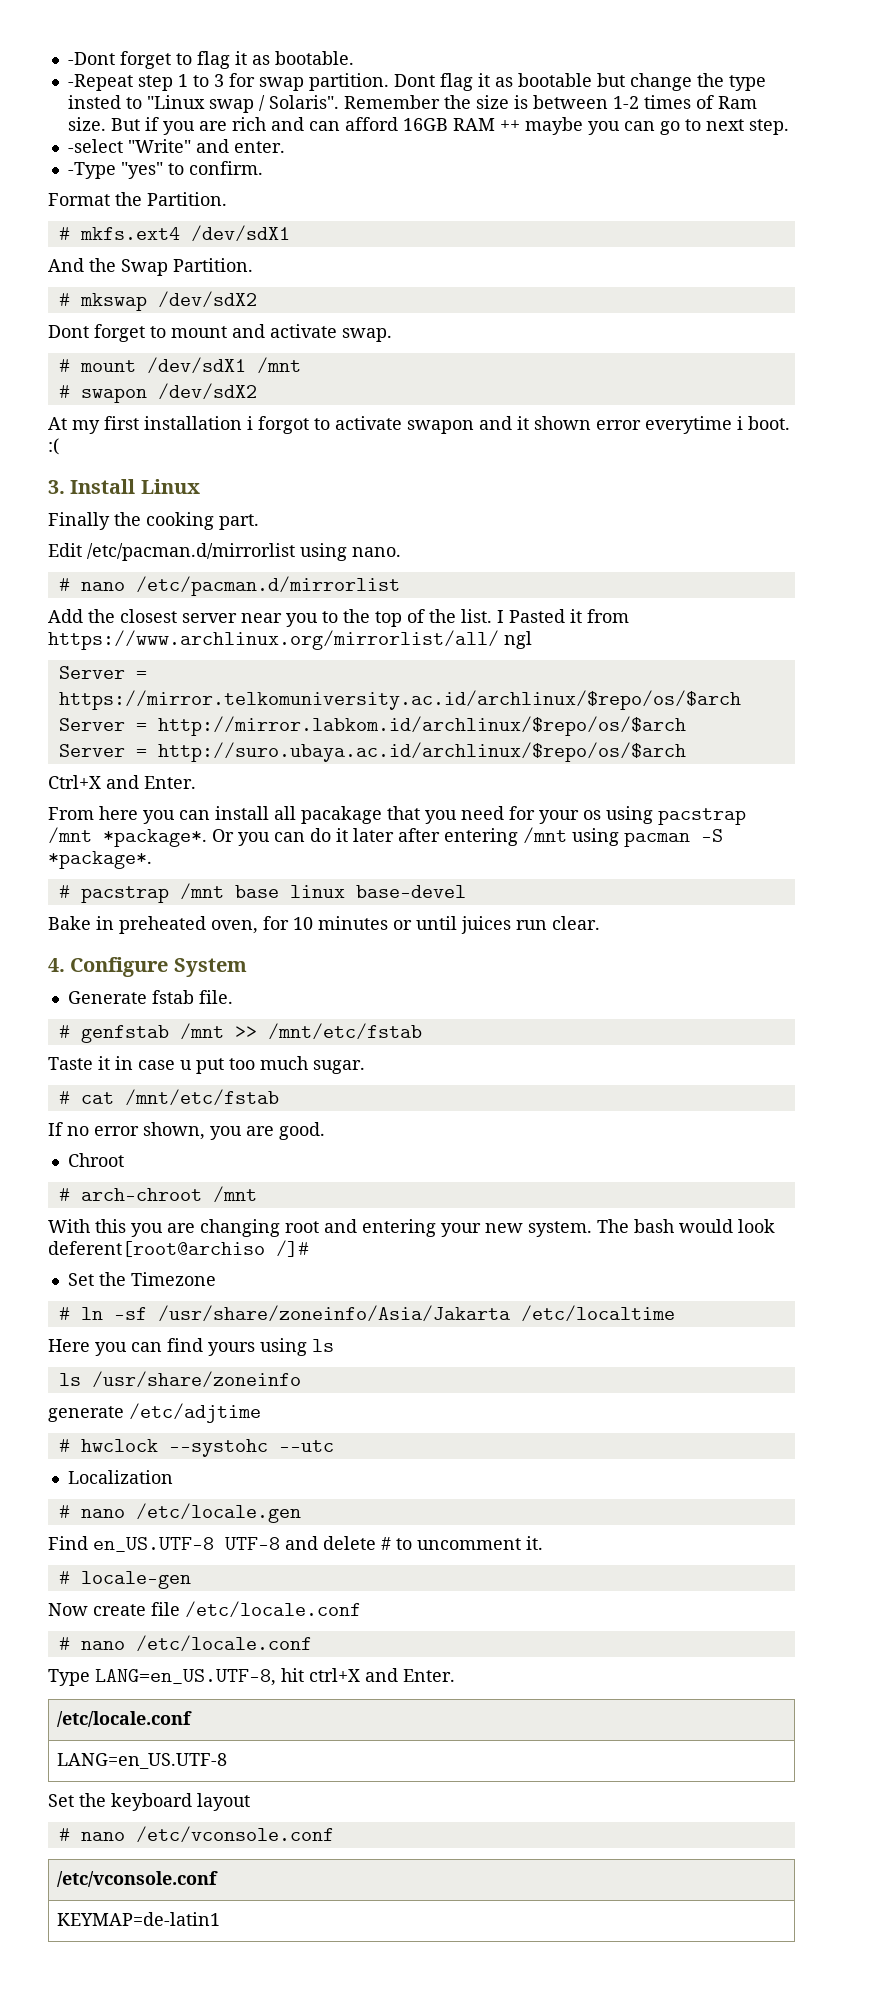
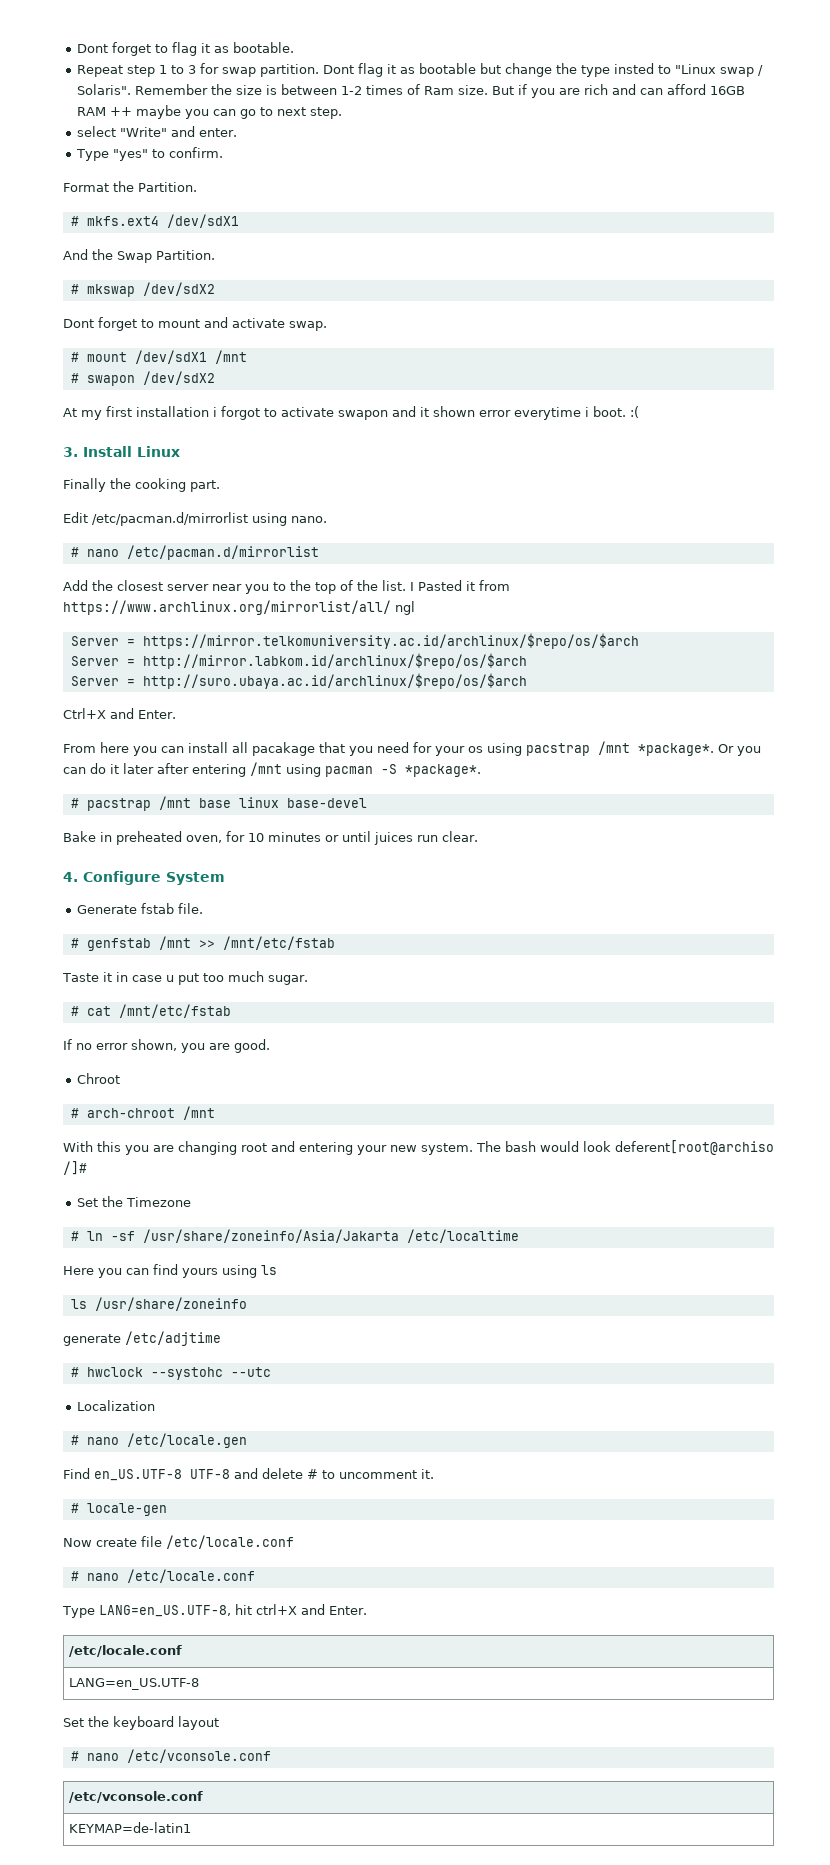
- -Dont forget to flag it as bootable.
+ Dont forget to flag it as bootable.
- -Repeat step 1 to 3 for swap partition.
+ Repeat step 1 to 3 for swap partition.
- -select "Write" and enter.
+ select "Write" and enter.
- -Type "yes" to confirm.
+ Type "yes" to confirm.

